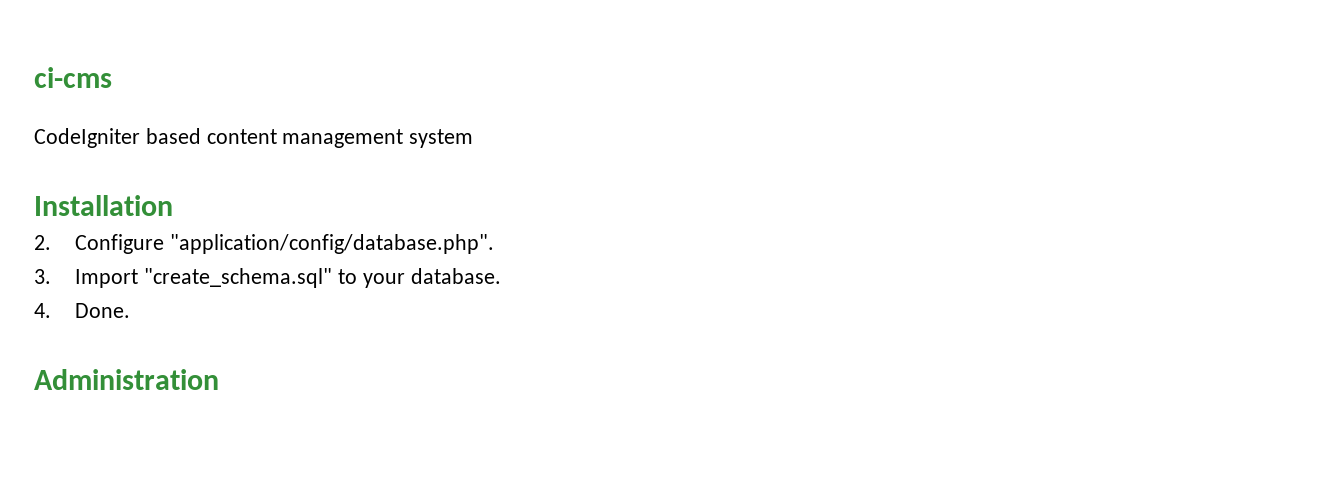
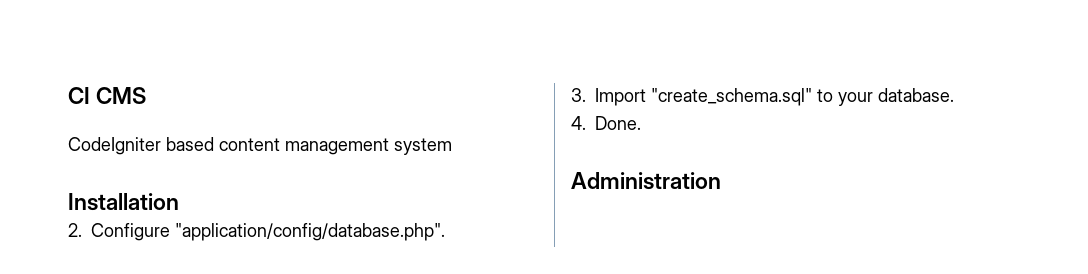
- ci-cms
+ CI CMS

